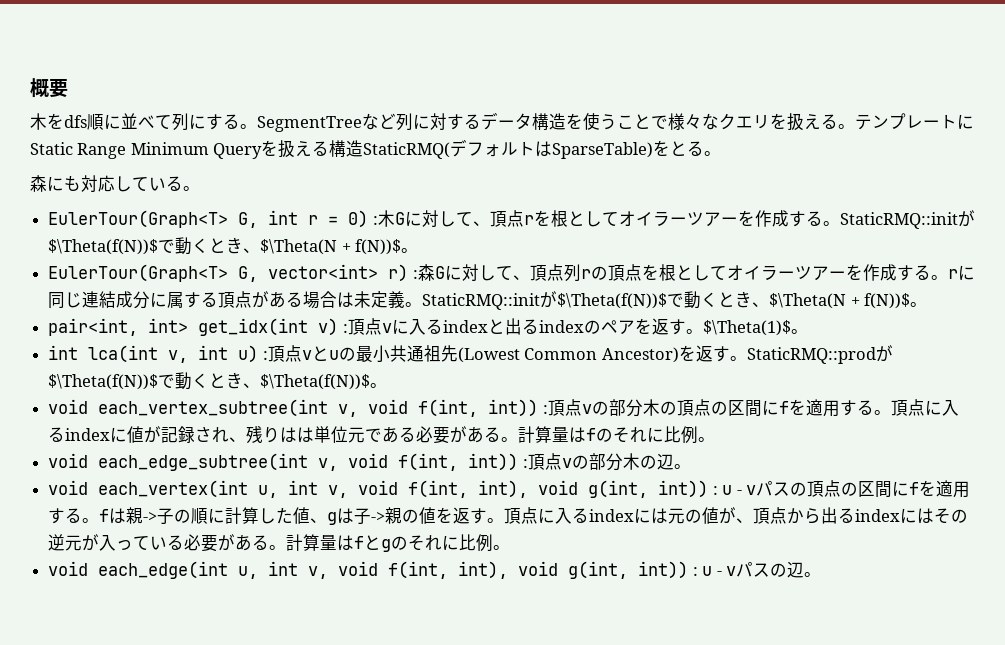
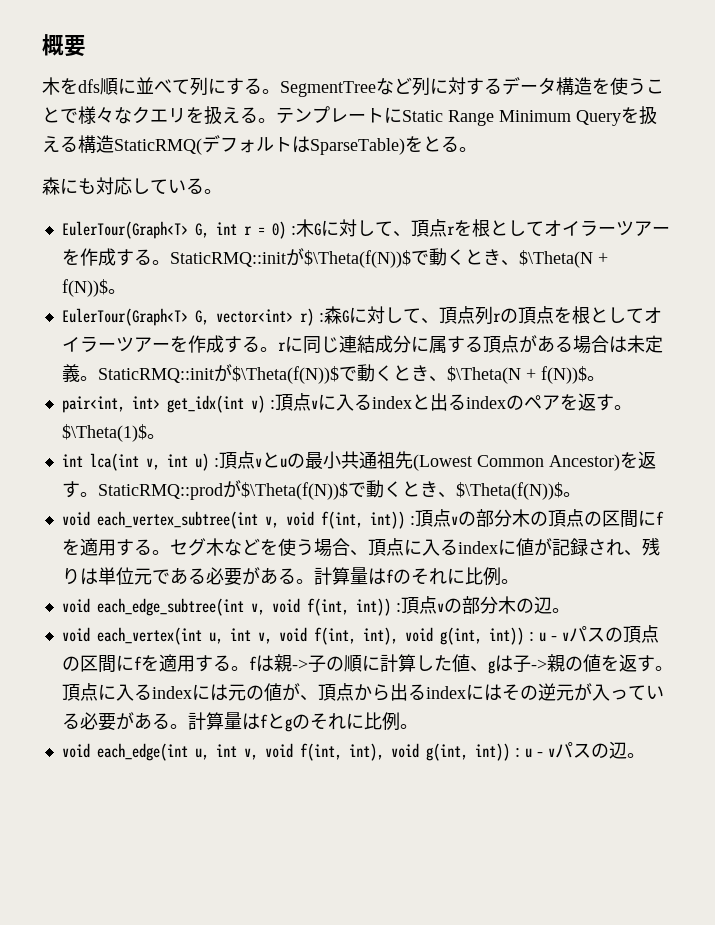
- 頂点に入るindexに値が記録され、残りはは単位元である必要がある。
+ セグ木などを使う場合、頂点に入るindexに値が記録され、残りは単位元である必要がある。

